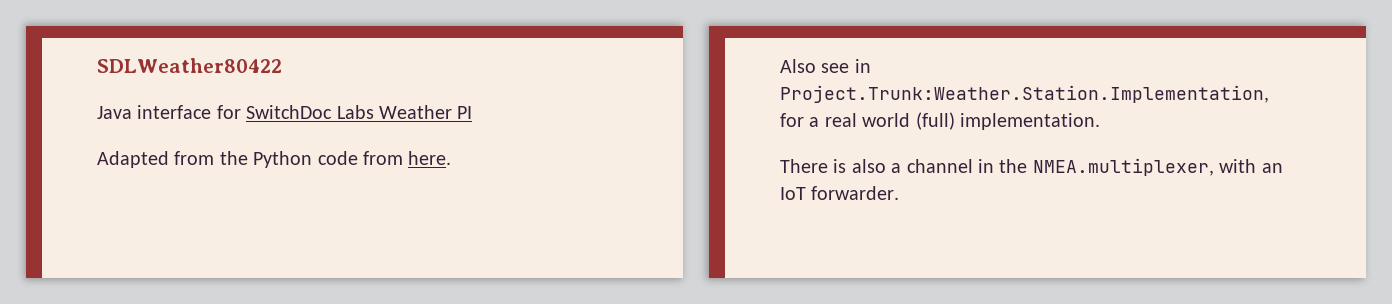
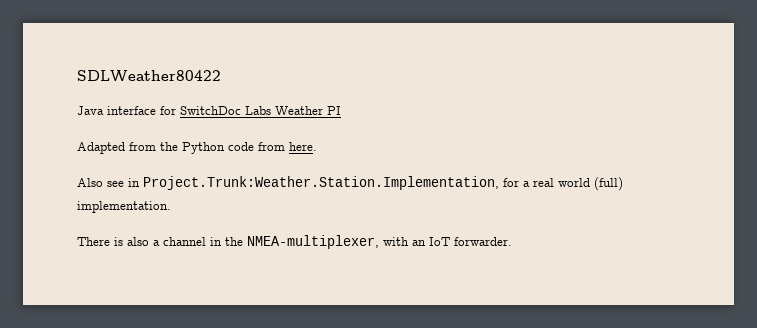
- There is also a channel in the NMEA.multiplexer, with an IoT forwarder.
+ There is also a channel in the NMEA-multiplexer, with an IoT forwarder.

